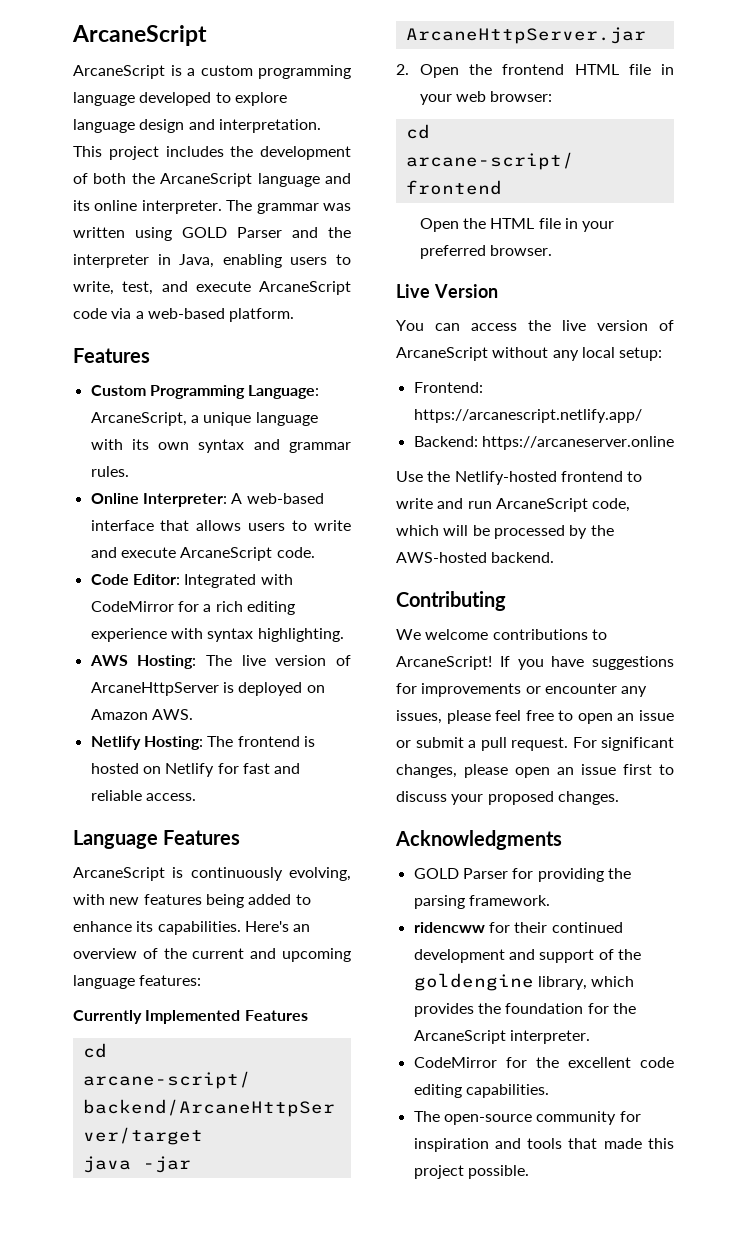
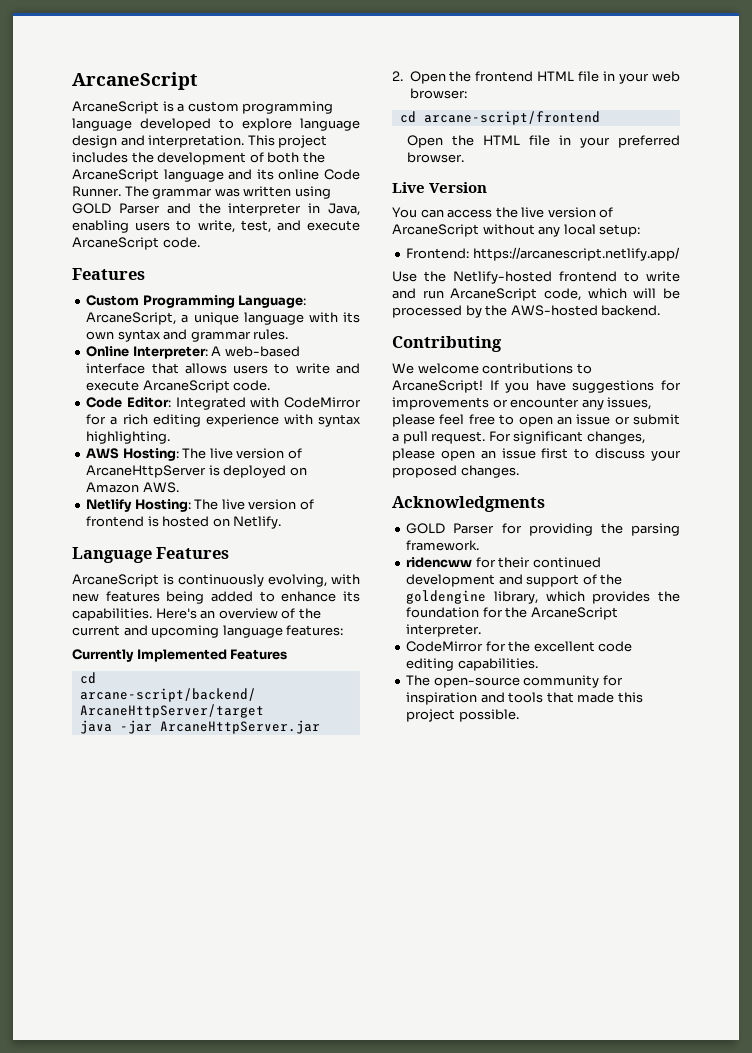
- This project includes the development of both the ArcaneScript language and its online interpreter.
+ This project includes the development of both the ArcaneScript language and its online Code Runner.
- The grammar was written using GOLD Parser and the interpreter in Java, enabling users to write, test, and execute ArcaneScript code via a web-based platform.
+ The grammar was written using GOLD Parser and the interpreter in Java, enabling users to write, test, and execute ArcaneScript code.
- Netlify Hosting: The frontend is hosted on Netlify for fast and reliable access.
+ Netlify Hosting: The live version of frontend is hosted on Netlify.
- Backend: https://arcaneserver.online

